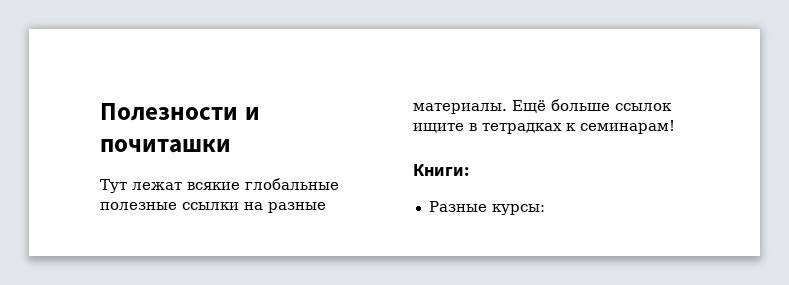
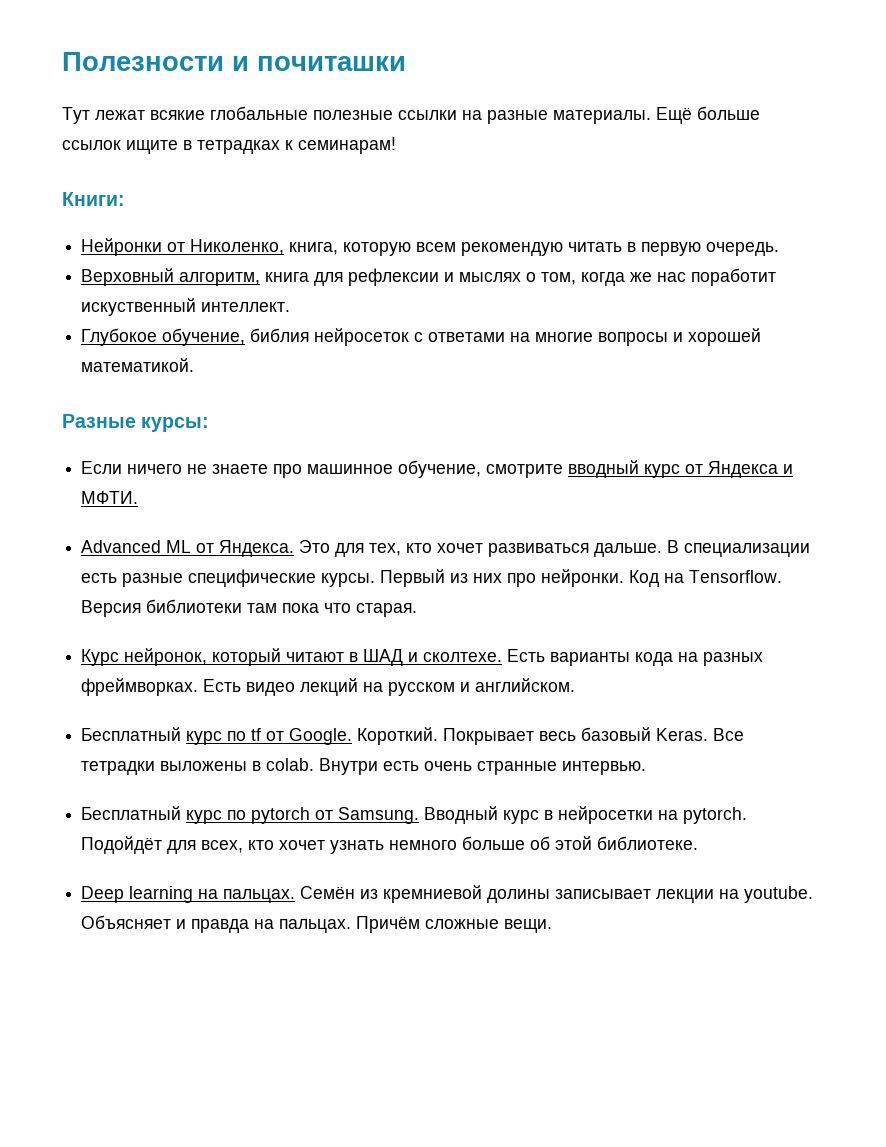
+ Нейронки от Николенко, книга, которую всем рекомендую читать в первую очередь.
+ Верховный алгоритм, книга для рефлексии и мыслях о том, когда же нас поработит искуственный интеллект.
+ Глубокое обучение, библия нейросеток с ответами на многие вопросы и хорошей математикой.
  Разные курсы:
+ Если ничего не знаете про машинное обучение, смотрите вводный курс от Яндекса и МФТИ.
+ Advanced ML от Яндекса. Это для тех, кто хочет развиваться дальше. В специализации есть разные специфические курсы. Первый из них про нейронки. Код на Tensorflow. Версия библиотеки там пока что старая.
+ Курс нейронок, который читают в ШАД и сколтехе. Есть варианты кода на разных фреймворках. Есть видео лекций на русском и английском.
+ Бесплатный курс по tf от Google. Короткий. Покрывает весь базовый Keras. Все тетрадки выложены в colab. Внутри есть очень странные интервью.
+ Бесплатный курс по pytorch от Samsung. Вводный курс в нейросетки на pytorch. Подойдёт для всех, кто хочет узнать немного больше об этой библиотеке.
+ Deep learning на пальцах. Семён из кремниевой долины записывает лекции на youtube. Объясняет и правда на пальцах. Причём сложные вещи.

